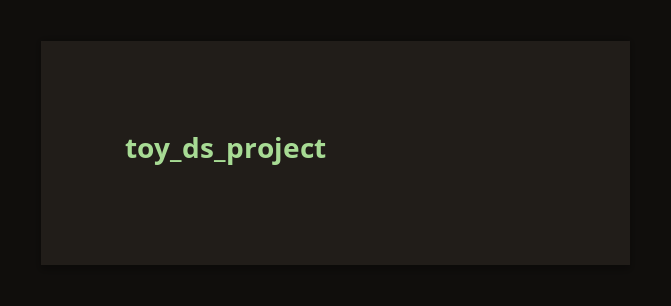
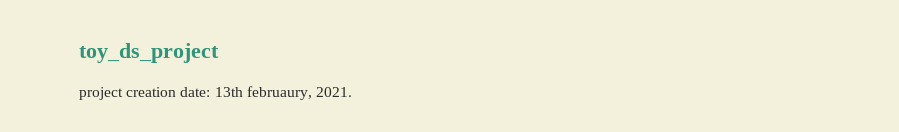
+ project creation date: 13th februaury, 2021.

